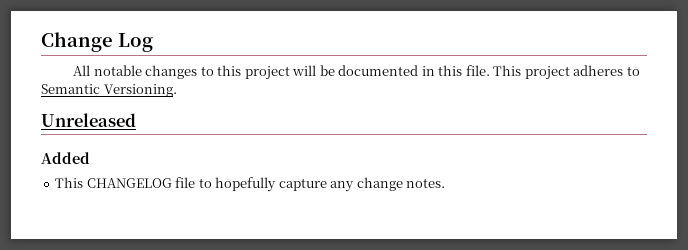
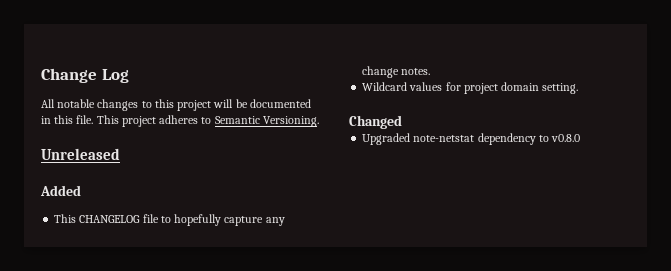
+ Wildcard values for project domain setting.
+ Changed
+ Upgraded note-netstat dependency to v0.8.0

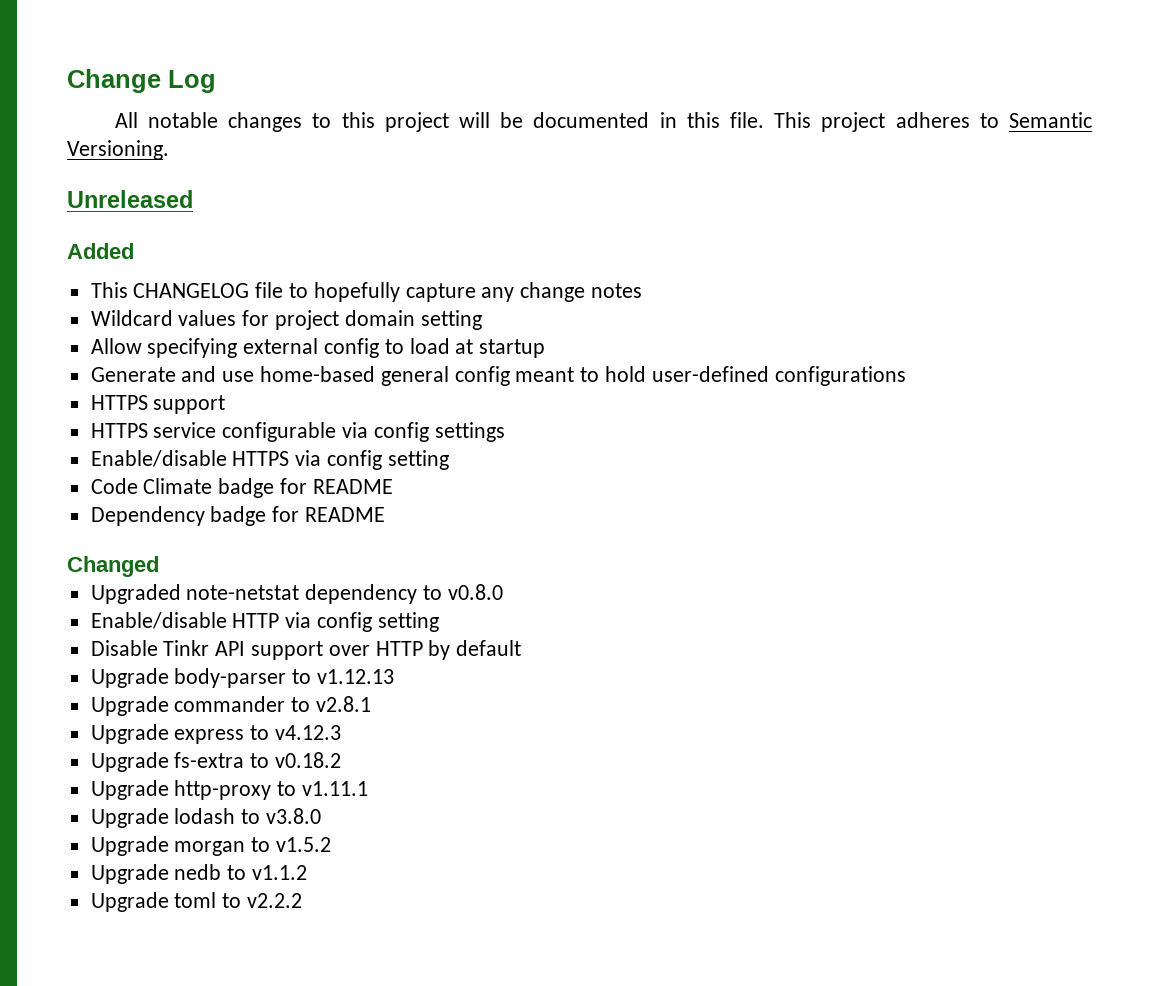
- This CHANGELOG file to hopefully capture any change notes.
+ This CHANGELOG file to hopefully capture any change notes
- Wildcard values for project domain setting.
+ Wildcard values for project domain setting
+ Allow specifying external config to load at startup
+ Generate and use home-based general config meant to hold user-defined configurations
+ HTTPS support
+ HTTPS service configurable via config settings
+ Enable/disable HTTPS via config setting
+ Code Climate badge for README
+ Dependency badge for README
+ Enable/disable HTTP via config setting
+ Disable Tinkr API support over HTTP by default
+ Upgrade body-parser to v1.12.13
+ Upgrade commander to v2.8.1
+ Upgrade express to v4.12.3
+ Upgrade fs-extra to v0.18.2
+ Upgrade http-proxy to v1.11.1
+ Upgrade lodash to v3.8.0
+ Upgrade morgan to v1.5.2
+ Upgrade nedb to v1.1.2
+ Upgrade toml to v2.2.2

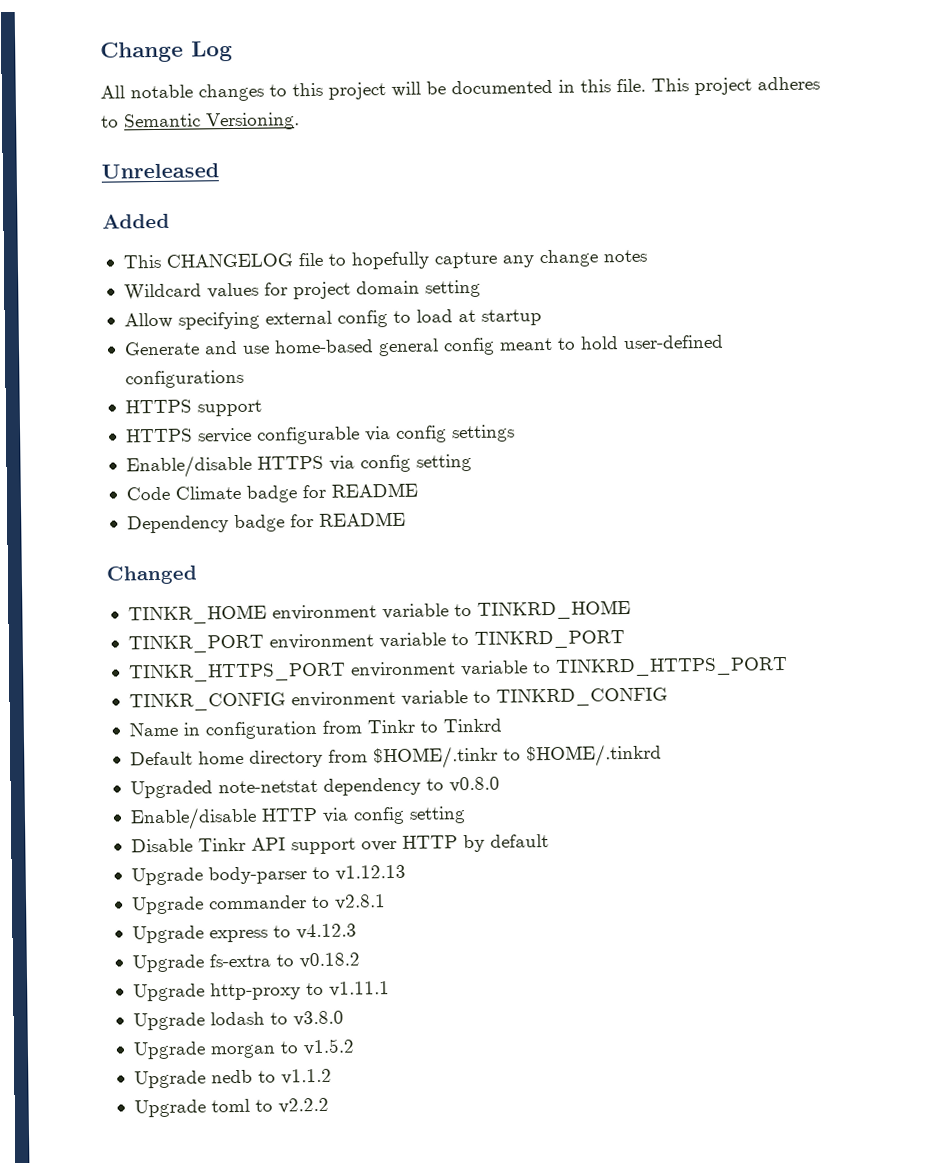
+ TINKR_HOME environment variable to TINKRD_HOME
+ TINKR_PORT environment variable to TINKRD_PORT
+ TINKR_HTTPS_PORT environment variable to TINKRD_HTTPS_PORT
+ TINKR_CONFIG environment variable to TINKRD_CONFIG
+ Name in configuration from Tinkr to Tinkrd
+ Default home directory from $HOME/.tinkr to $HOME/.tinkrd

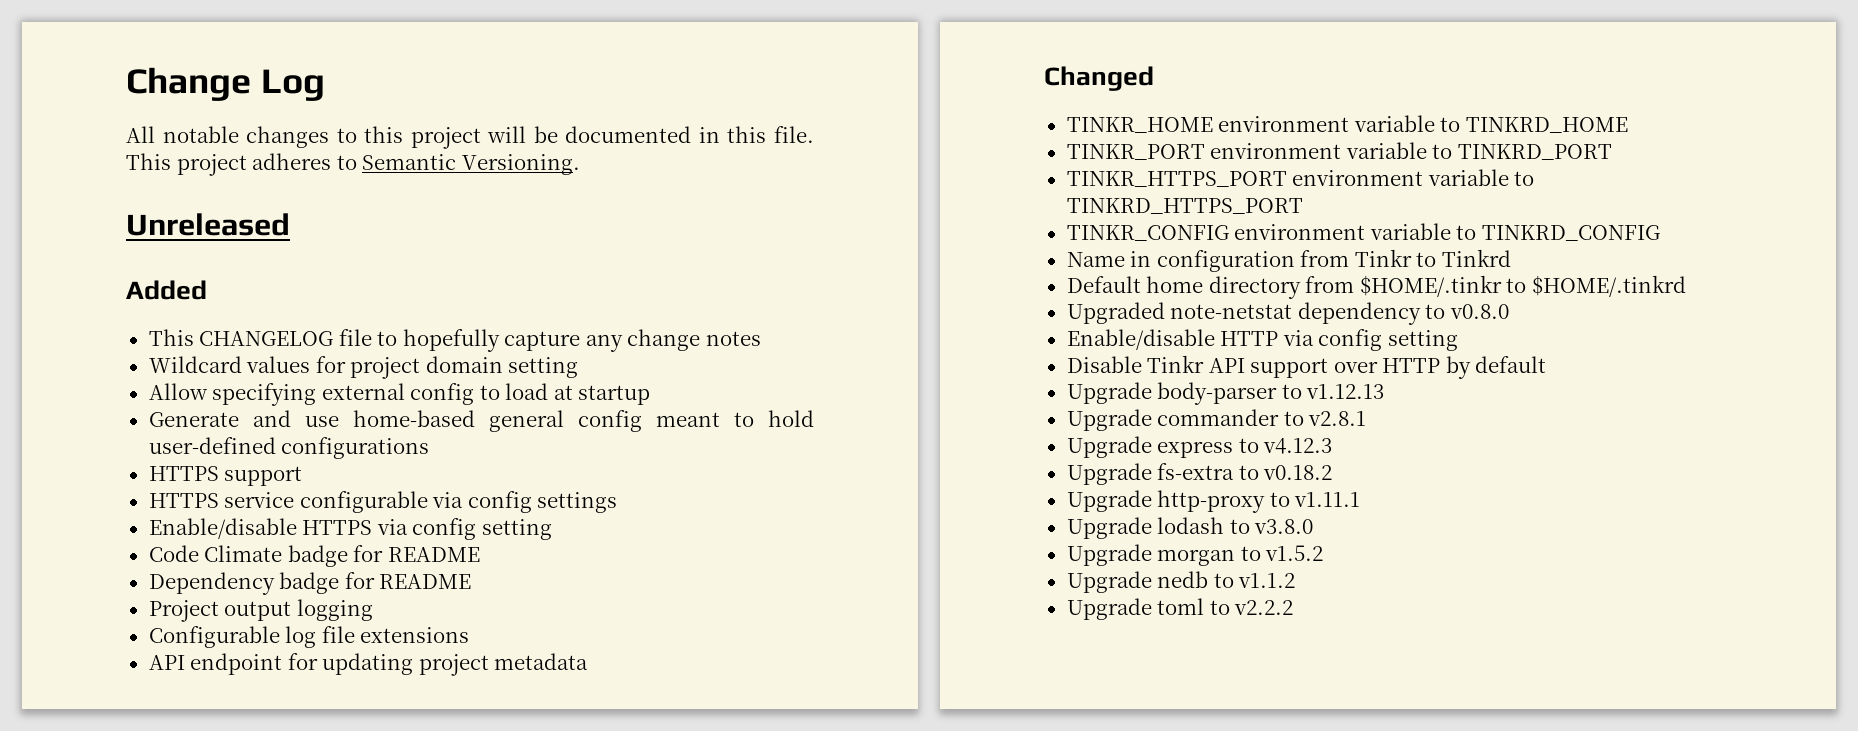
+ Project output logging
+ Configurable log file extensions
+ API endpoint for updating project metadata

